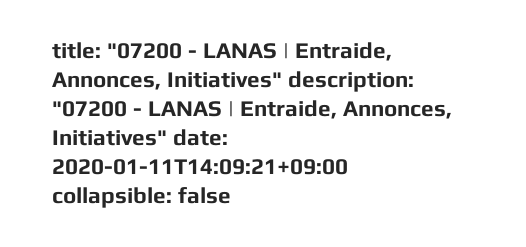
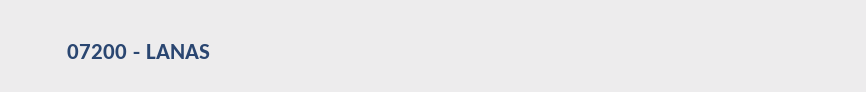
- title: "07200 - LANAS | Entraide, Annonces, Initiatives" description: "07200 - LANAS | Entraide, Annonces, Initiatives" date: 2020-01-11T14:09:21+09:00 collapsible: false
+ 07200 - LANAS

